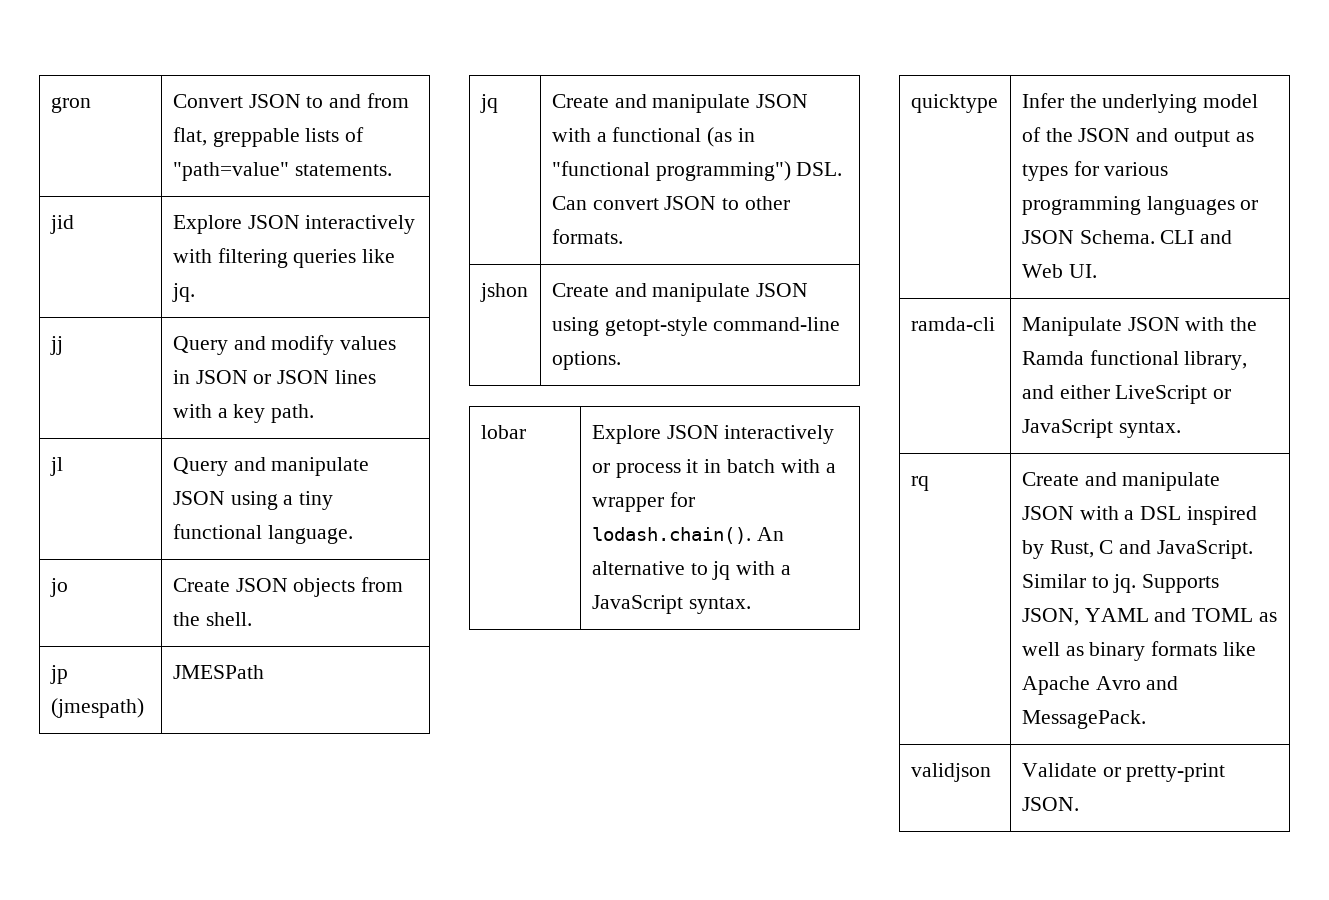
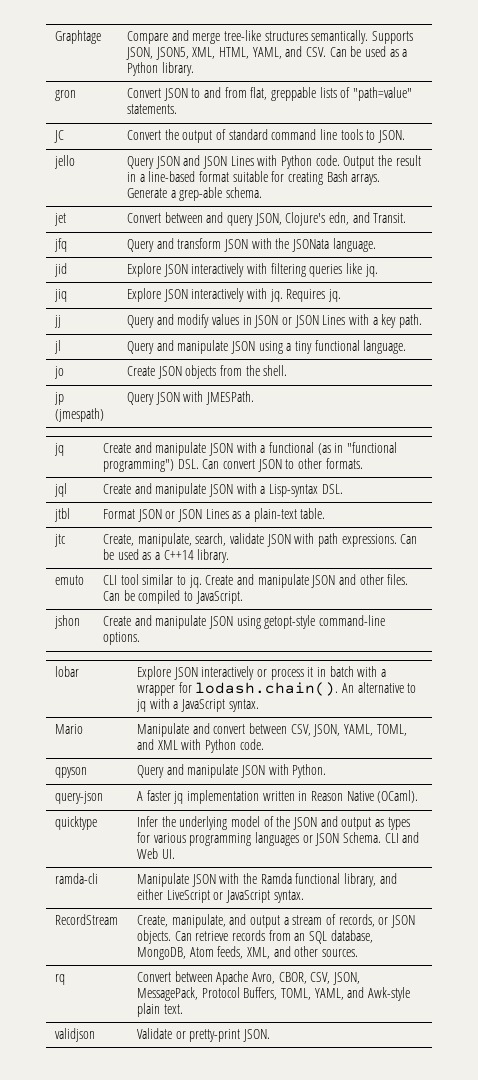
+ Graphtage | Compare and merge tree-like structures semantically. Supports JSON, JSON5, XML, HTML, YAML, and CSV. Can be used as a Python library.
+ JC | Convert the output of standard command line tools to JSON.
+ jello | Query JSON and JSON Lines with Python code. Output the result in a line-based format suitable for creating Bash arrays. Generate a grep-able schema.
+ jet | Convert between and query JSON, Clojure's edn, and Transit.
+ jfq | Query and transform JSON with the JSONata language.
+ jiq | Explore JSON interactively with jq. Requires jq.
- jj | Query and modify values in JSON or JSON lines with a key path.
+ jj | Query and modify values in JSON or JSON Lines with a key path.
- jp (jmespath) | JMESPath
+ jp (jmespath) | Query JSON with JMESPath.
+ jql | Create and manipulate JSON with a Lisp-syntax DSL.
+ jtbl | Format JSON or JSON Lines as a plain-text table.
+ jtc | Create, manipulate, search, validate JSON with path expressions. Can be used as a C++14 library.
+ emuto | CLI tool similar to jq. Create and manipulate JSON and other files. Can be compiled to JavaScript.
+ Mario | Manipulate and convert between CSV, JSON, YAML, TOML, and XML with Python code.
+ qpyson | Query and manipulate JSON with Python.
+ query-json | A faster jq implementation written in Reason Native (OCaml).
- rq | Create and manipulate JSON with a DSL inspired by Rust, C and JavaScript. Similar to jq. Supports JSON, YAML and TOML as well as binary formats like Apache Avro and MessagePack.
+ RecordStream | Create, manipulate, and output a stream of records, or JSON objects. Can retrieve records from an SQL database, MongoDB, Atom feeds, XML, and other sources.
+ rq | Convert between Apache Avro, CBOR, CSV, JSON, MessagePack, Protocol Buffers, TOML, YAML, and Awk-style plain text.

